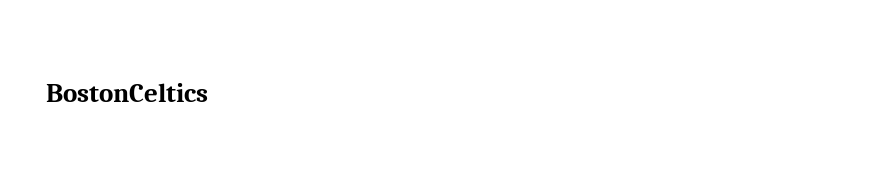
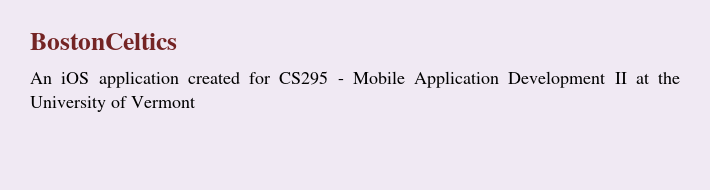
+ An iOS application created for CS295 - Mobile Application Development II at the University of Vermont

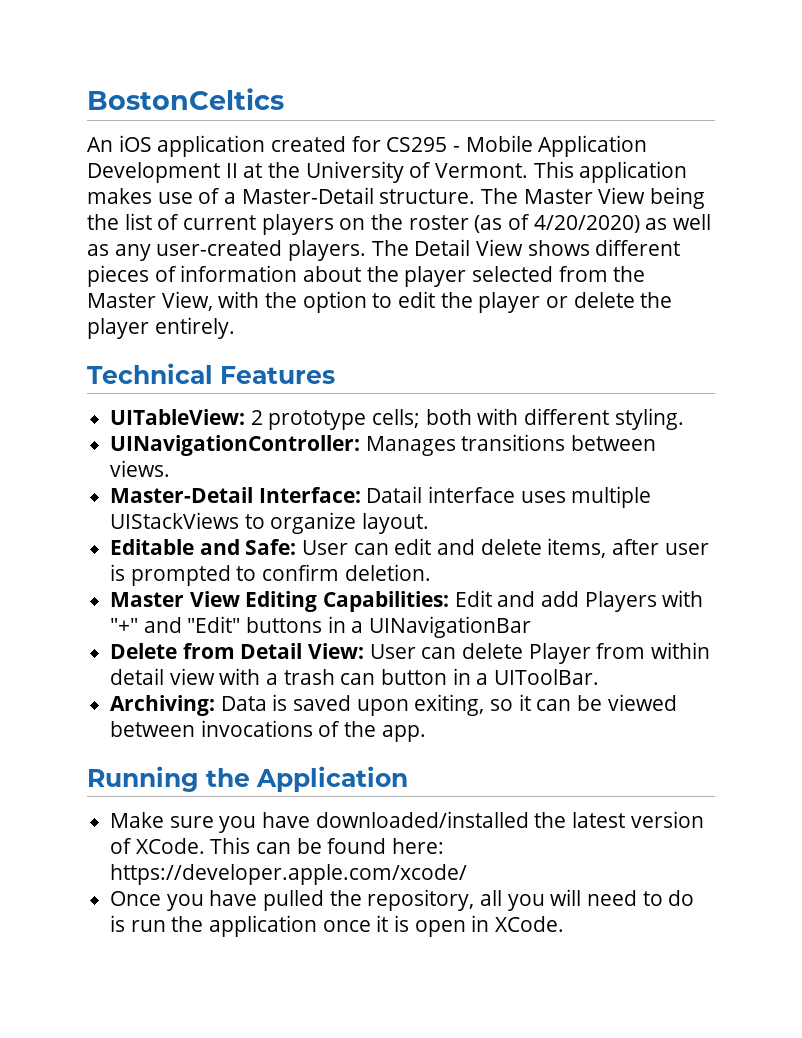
- An iOS application created for CS295 - Mobile Application Development II at the University of Vermont
+ An iOS application created for CS295 - Mobile Application Development II at the University of Vermont. This application makes use of a Master-Detail structure. The Master View being the list of current players on the roster (as of 4/20/2020) as well as any user-created players. The Detail View shows different pieces of information about the player selected from the Master View, with the option to edit the player or delete the player entirely.
+ Technical Features
+ UITableView: 2 prototype cells; both with different styling.
+ UINavigationController: Manages transitions between views.
+ Master-Detail Interface: Datail interface uses multiple UIStackViews to organize layout.
+ Editable and Safe: User can edit and delete items, after user is prompted to confirm deletion.
+ Master View Editing Capabilities: Edit and add Players with "+" and "Edit" buttons in a UINavigationBar
+ Delete from Detail View: User can delete Player from within detail view with a trash can button in a UIToolBar.
+ Archiving: Data is saved upon exiting, so it can be viewed between invocations of the app.
+ Running the Application
+ Make sure you have downloaded/installed the latest version of XCode. This can be found here: https://developer.apple.com/xcode/
+ Once you have pulled the repository, all you will need to do is run the application once it is open in XCode.

